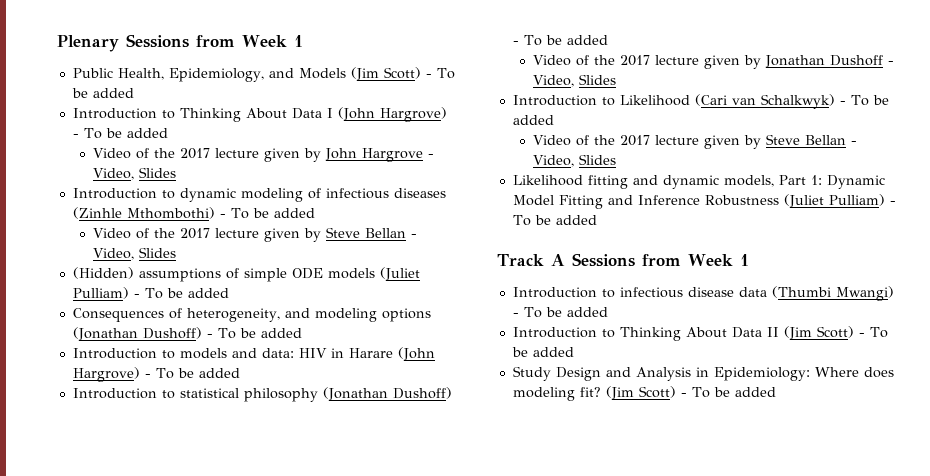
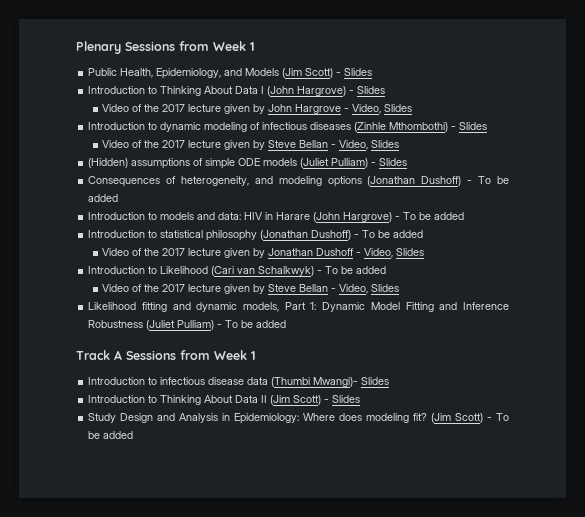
- Public Health, Epidemiology, and Models (Jim Scott) - To be added
+ Public Health, Epidemiology, and Models (Jim Scott) - Slides
- Introduction to Thinking About Data I (John Hargrove) - To be added
+ Introduction to Thinking About Data I (John Hargrove) - Slides
- Introduction to dynamic modeling of infectious diseases (Zinhle Mthombothi) - To be added
+ Introduction to dynamic modeling of infectious diseases (Zinhle Mthombothi) - Slides
- (Hidden) assumptions of simple ODE models (Juliet Pulliam) - To be added
+ (Hidden) assumptions of simple ODE models (Juliet Pulliam) - Slides
- Introduction to infectious disease data (Thumbi Mwangi) - To be added
+ Introduction to infectious disease data (Thumbi Mwangi)- Slides
- Introduction to Thinking About Data II (Jim Scott) - To be added
+ Introduction to Thinking About Data II (Jim Scott) - Slides

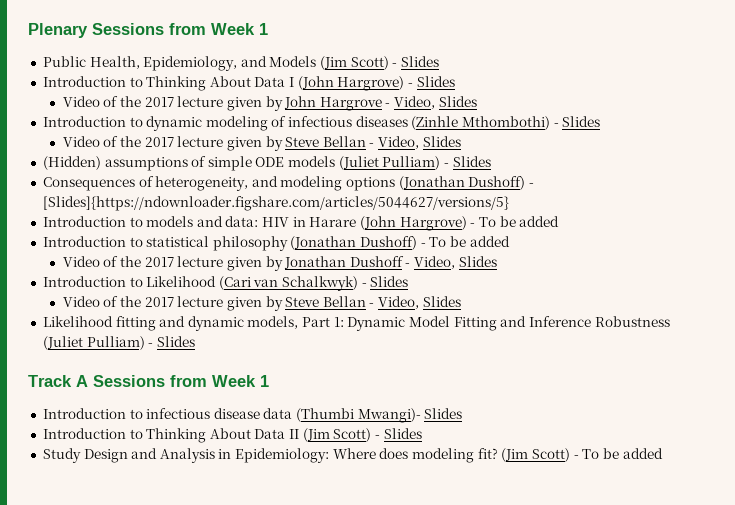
- Consequences of heterogeneity, and modeling options (Jonathan Dushoff) - To be added
+ Consequences of heterogeneity, and modeling options (Jonathan Dushoff) - [Slides]{https://ndownloader.figshare.com/articles/5044627/versions/5}
- Introduction to Likelihood (Cari van Schalkwyk) - To be added
+ Introduction to Likelihood (Cari van Schalkwyk) - Slides
- Likelihood fitting and dynamic models, Part 1: Dynamic Model Fitting and Inference Robustness (Juliet Pulliam) - To be added
+ Likelihood fitting and dynamic models, Part 1: Dynamic Model Fitting and Inference Robustness (Juliet Pulliam) - Slides

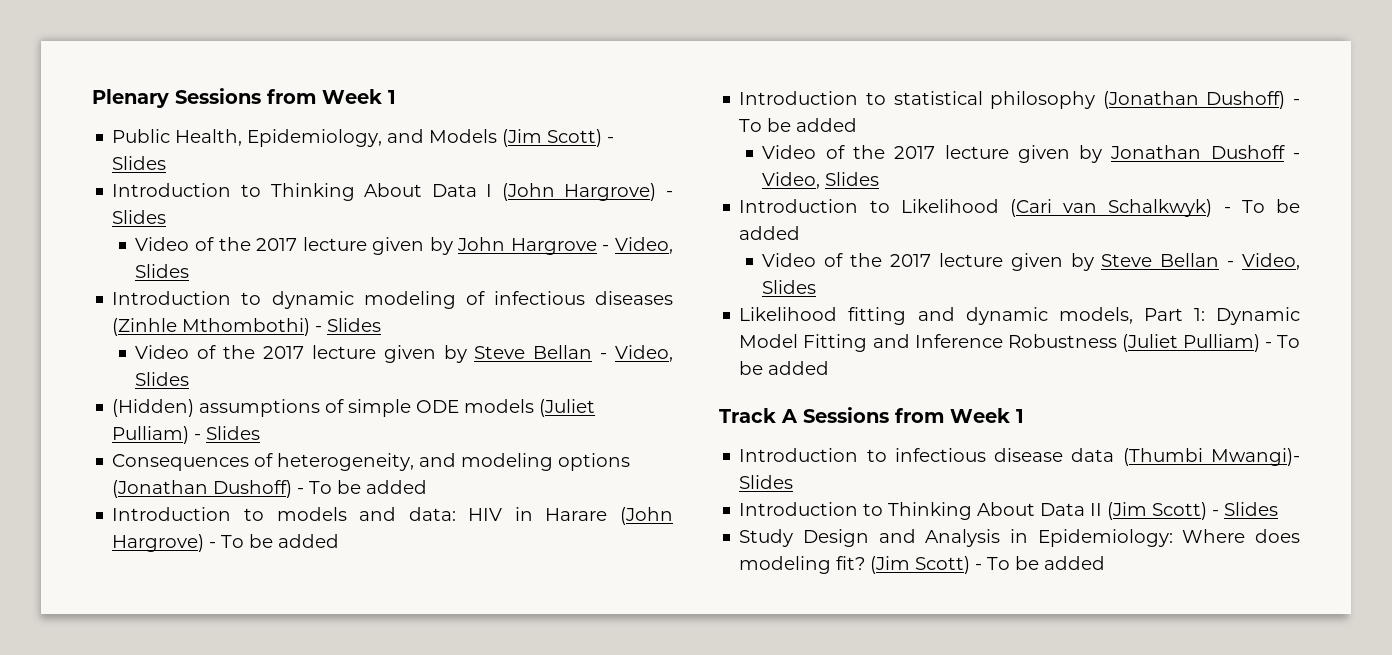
- Consequences of heterogeneity, and modeling options (Jonathan Dushoff) - [Slides]{https://ndownloader.figshare.com/articles/5044627/versions/5}
+ Consequences of heterogeneity, and modeling options (Jonathan Dushoff) - To be added
- Introduction to Likelihood (Cari van Schalkwyk) - Slides
+ Introduction to Likelihood (Cari van Schalkwyk) - To be added
- Likelihood fitting and dynamic models, Part 1: Dynamic Model Fitting and Inference Robustness (Juliet Pulliam) - Slides
+ Likelihood fitting and dynamic models, Part 1: Dynamic Model Fitting and Inference Robustness (Juliet Pulliam) - To be added

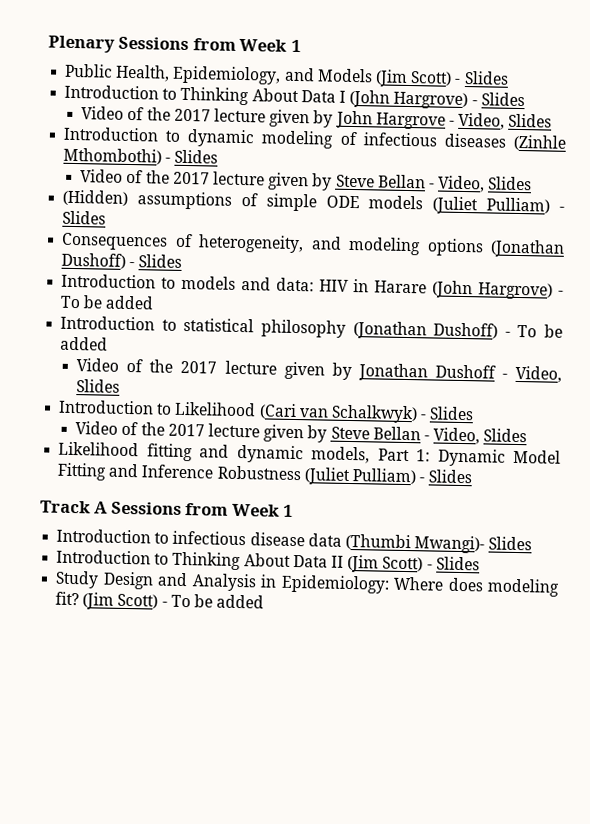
- Consequences of heterogeneity, and modeling options (Jonathan Dushoff) - To be added
+ Consequences of heterogeneity, and modeling options (Jonathan Dushoff) - Slides
- Introduction to Likelihood (Cari van Schalkwyk) - To be added
+ Introduction to Likelihood (Cari van Schalkwyk) - Slides
- Likelihood fitting and dynamic models, Part 1: Dynamic Model Fitting and Inference Robustness (Juliet Pulliam) - To be added
+ Likelihood fitting and dynamic models, Part 1: Dynamic Model Fitting and Inference Robustness (Juliet Pulliam) - Slides

